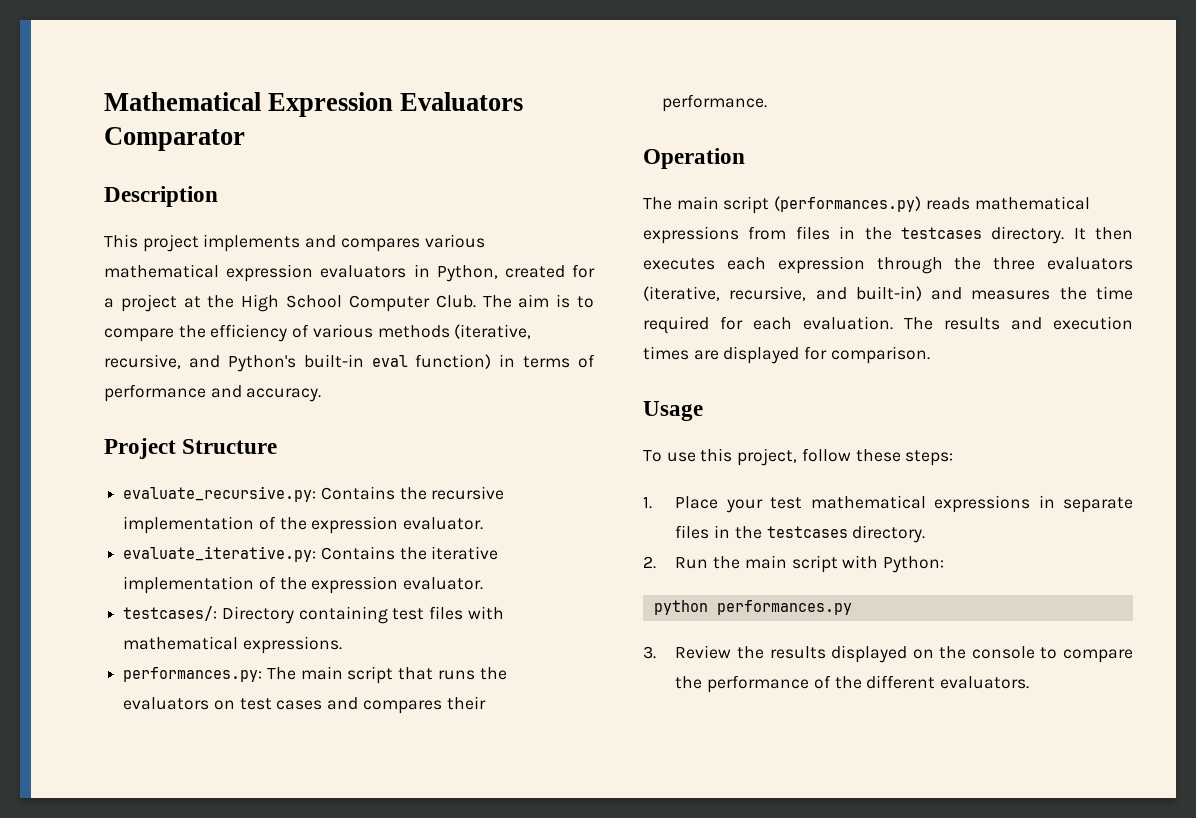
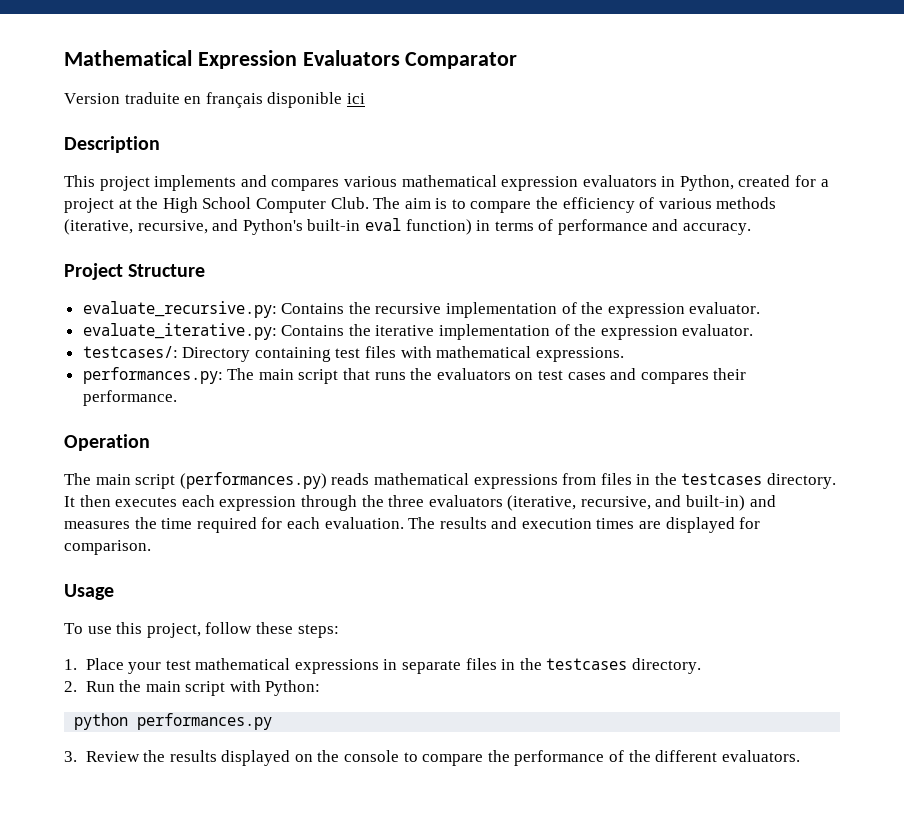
+ Version traduite en français disponible ici

